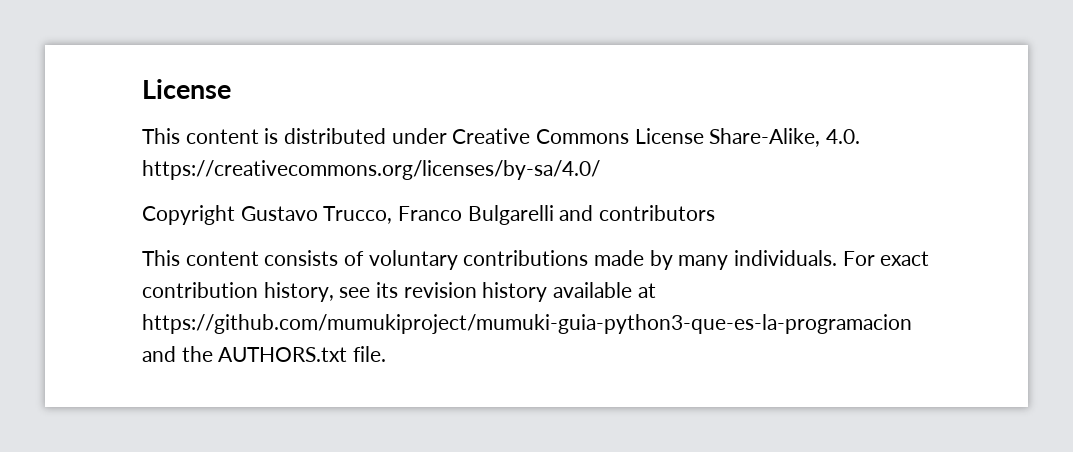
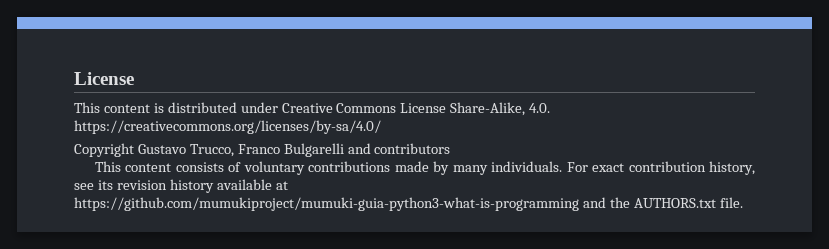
- For exact contribution history, see its revision history available at https://github.com/mumukiproject/mumuki-guia-python3-que-es-la-programacion and the AUTHORS.txt file.
+ For exact contribution history, see its revision history available at https://github.com/mumukiproject/mumuki-guia-python3-what-is-programming and the AUTHORS.txt file.

